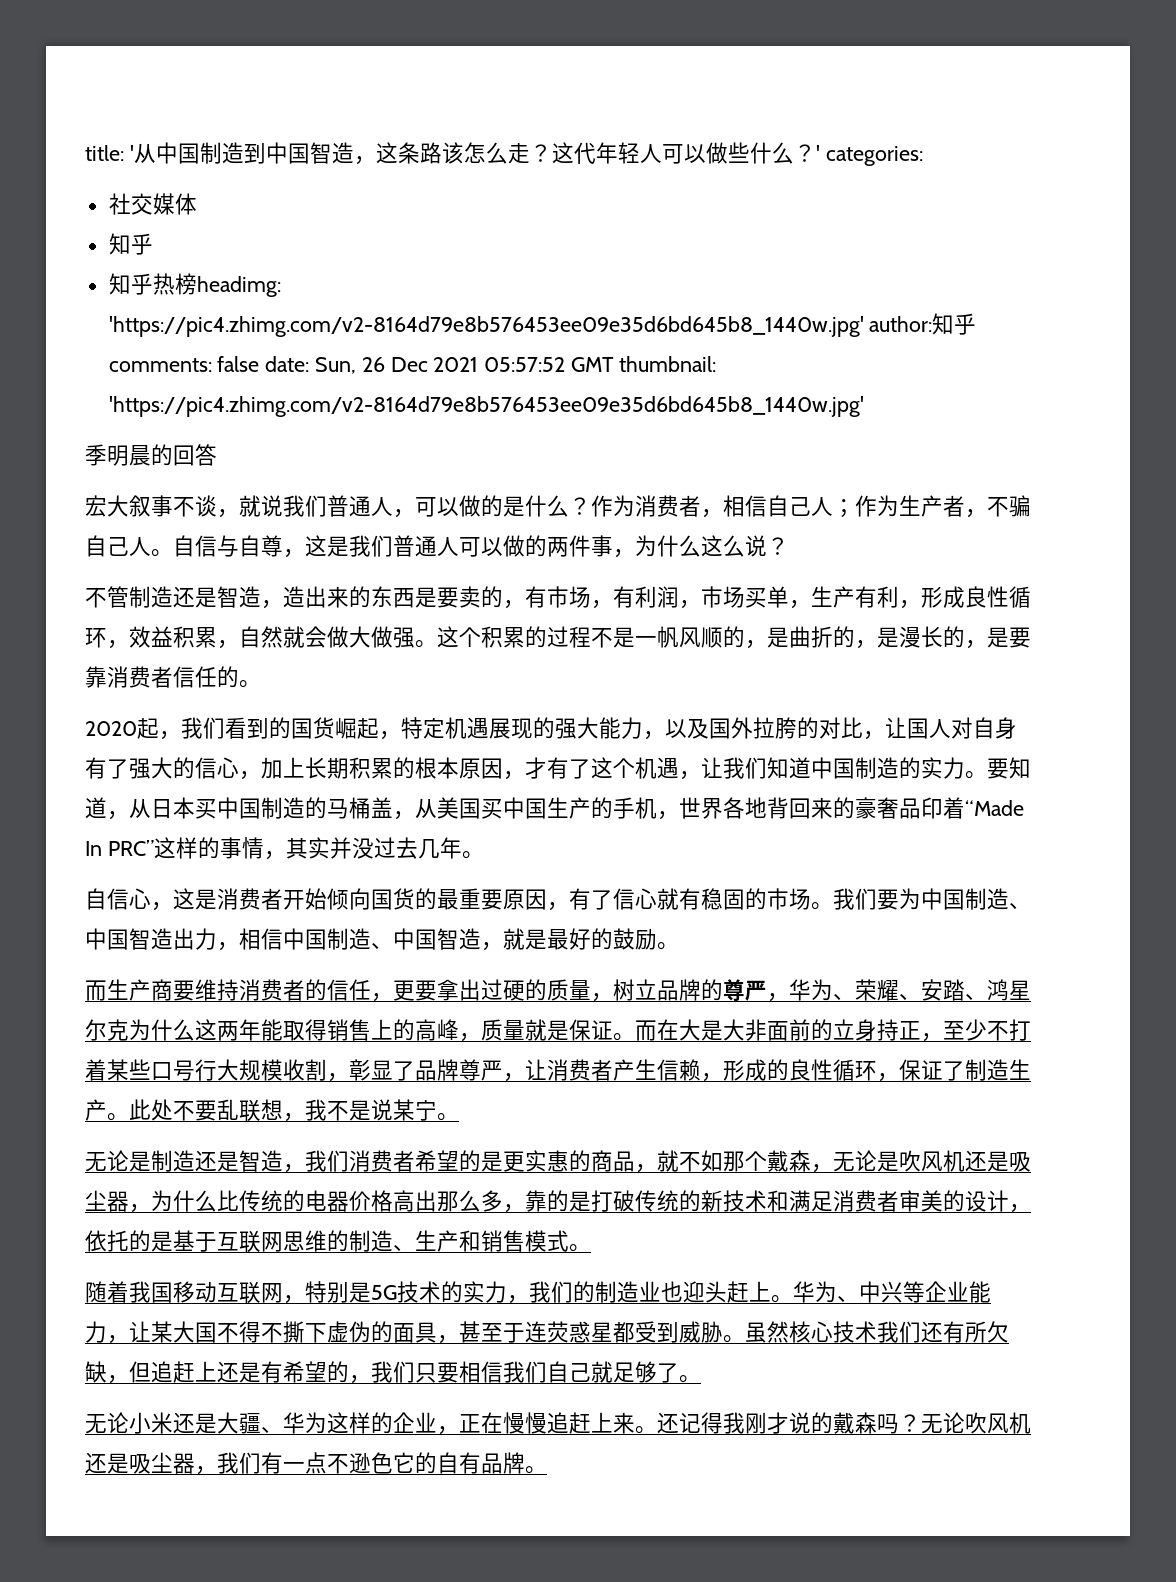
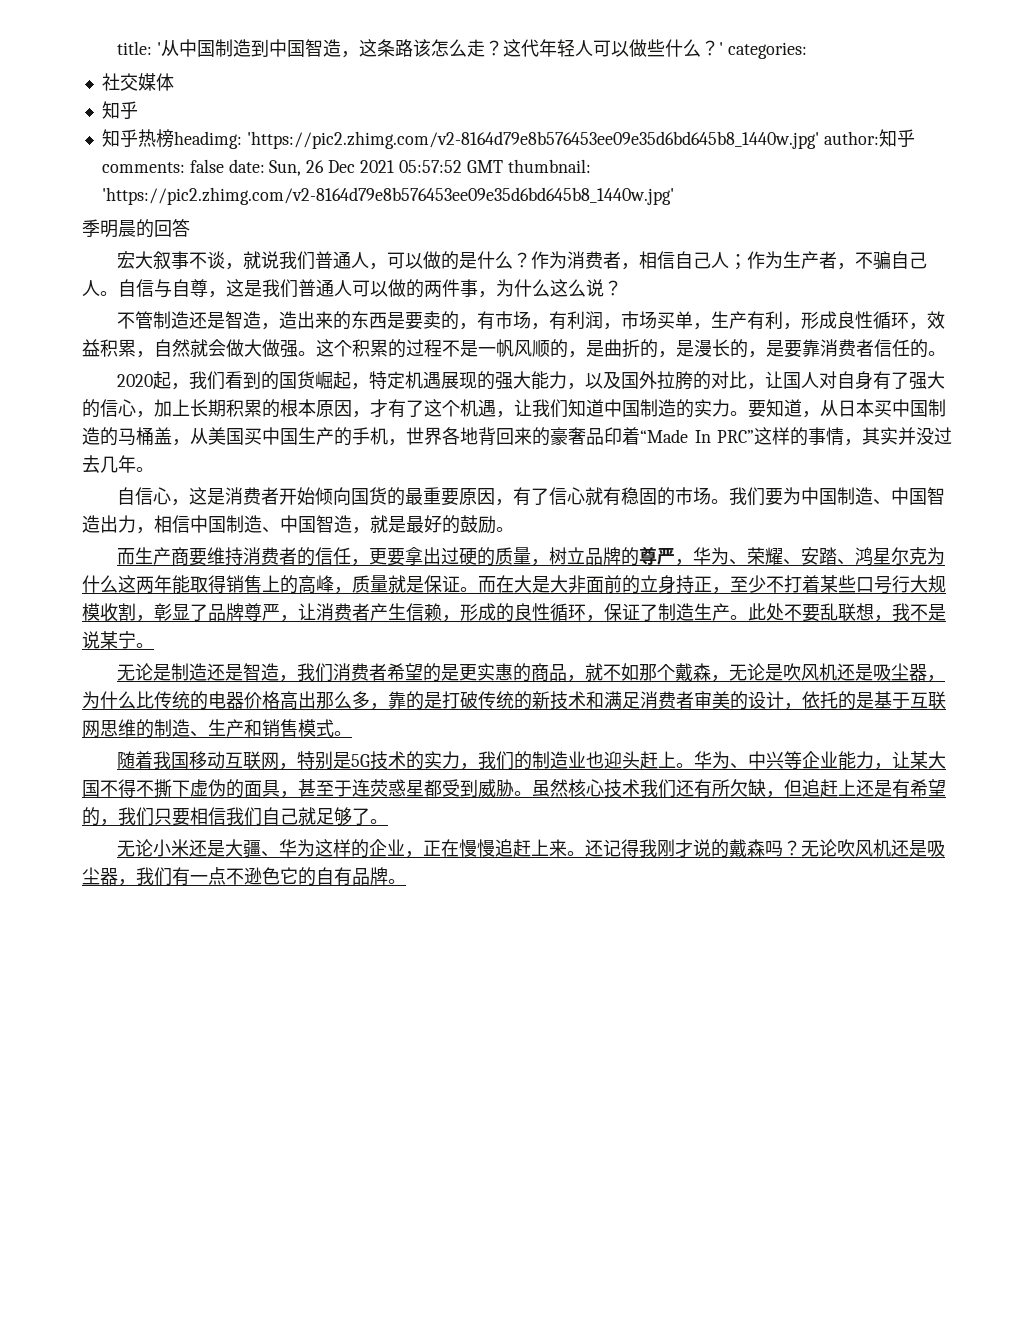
- 知乎热榜headimg: 'https://pic4.zhimg.com/v2-8164d79e8b576453ee09e35d6bd645b8_1440w.jpg' author:知乎comments: false date: Sun, 26 Dec 2021 05:57:52 GMT thumbnail: 'https://pic4.zhimg.com/v2-8164d79e8b576453ee09e35d6bd645b8_1440w.jpg'
+ 知乎热榜headimg: 'https://pic2.zhimg.com/v2-8164d79e8b576453ee09e35d6bd645b8_1440w.jpg' author:知乎comments: false date: Sun, 26 Dec 2021 05:57:52 GMT thumbnail: 'https://pic2.zhimg.com/v2-8164d79e8b576453ee09e35d6bd645b8_1440w.jpg'

